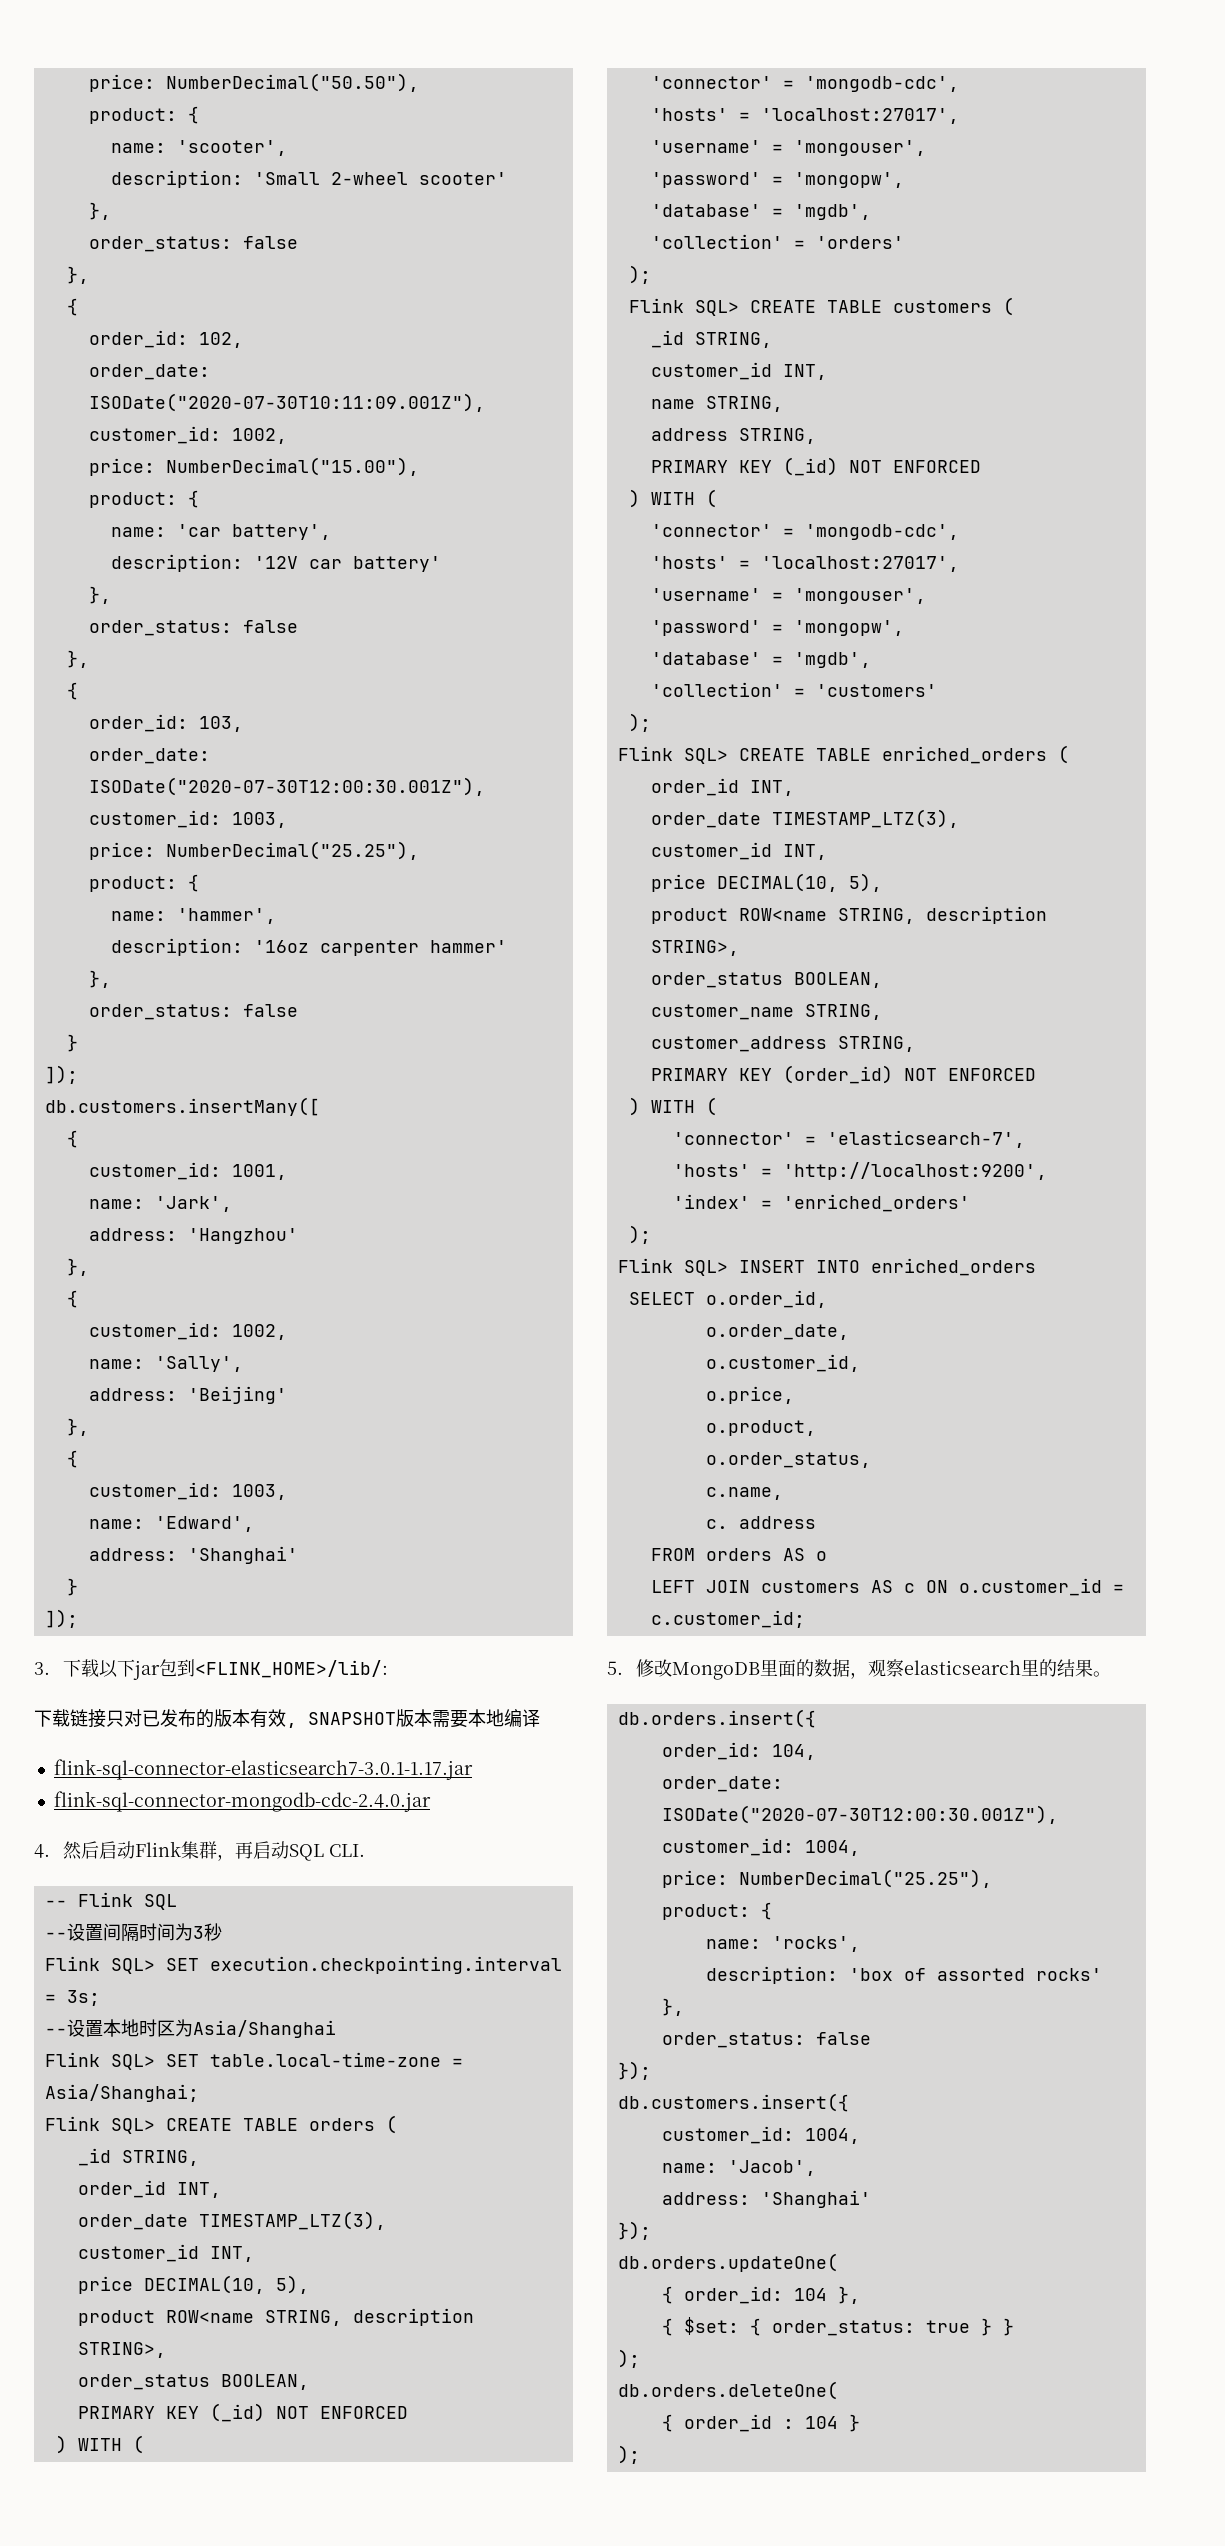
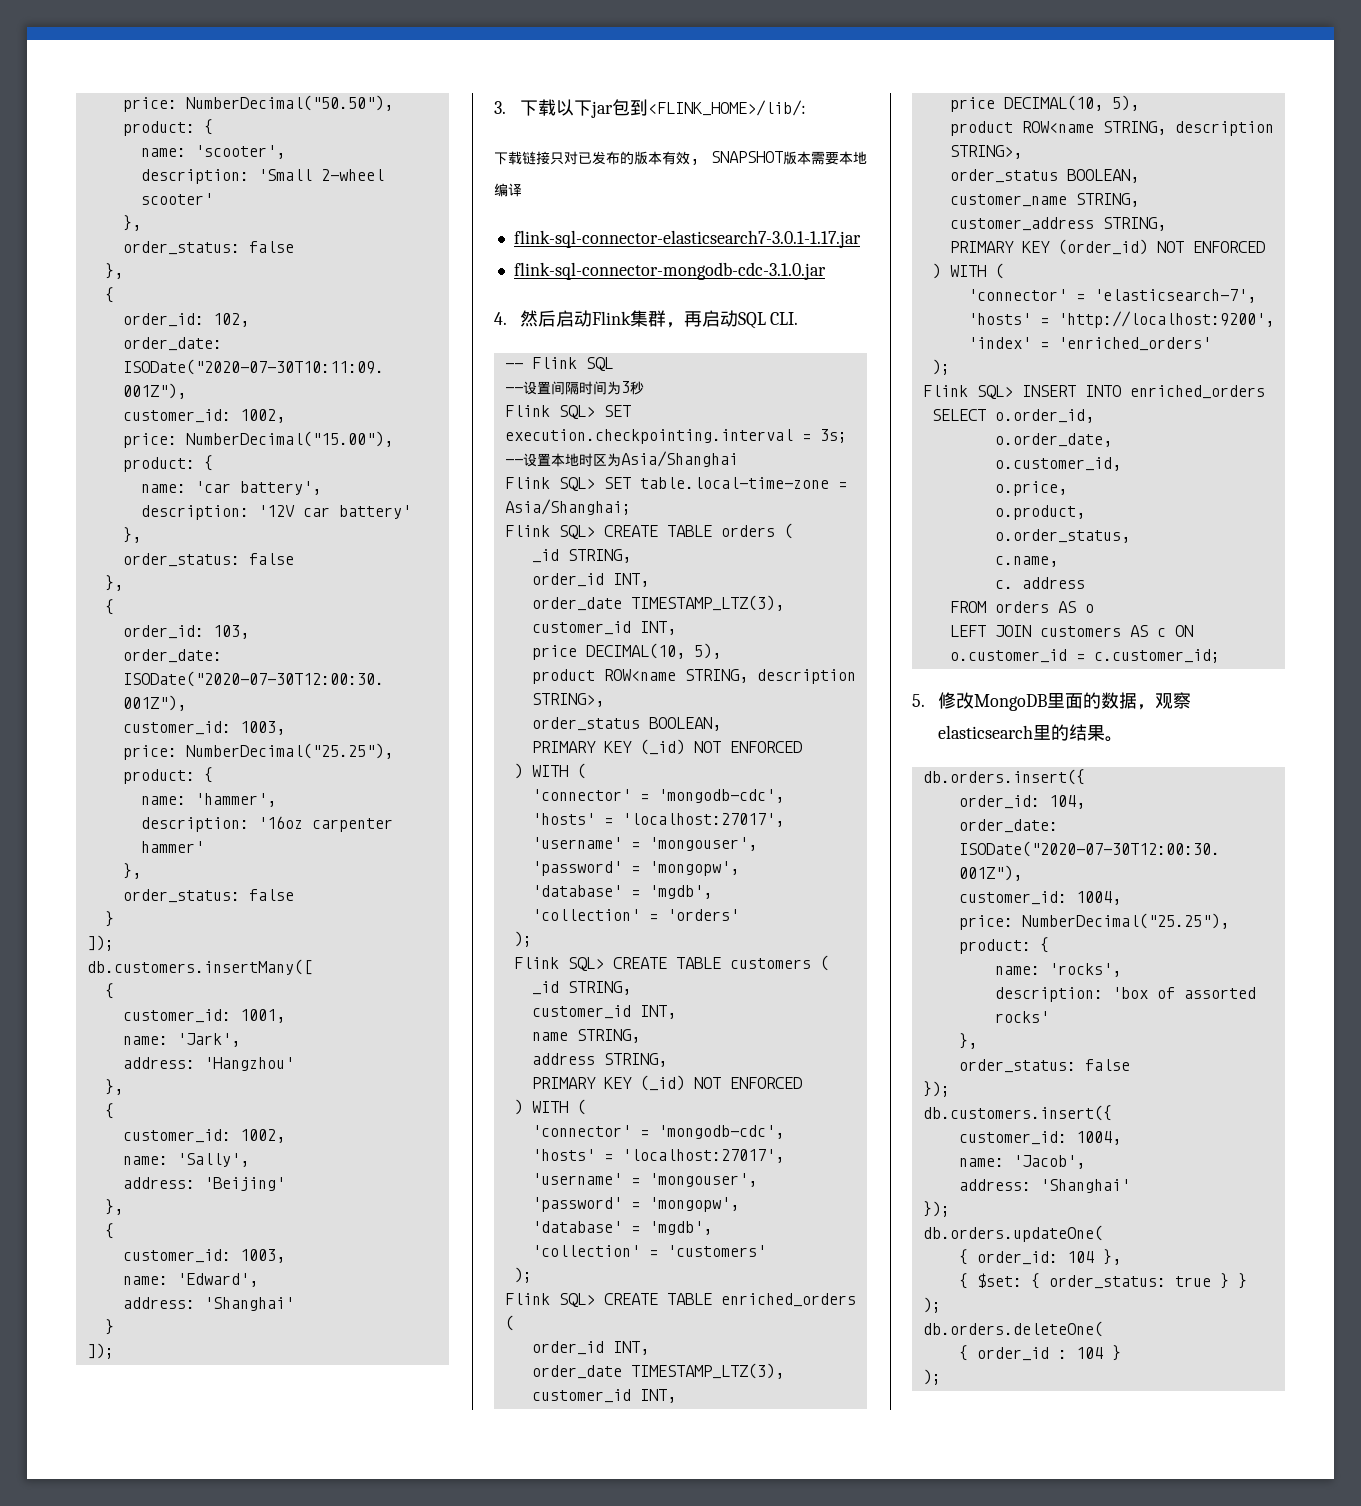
- flink-sql-connector-mongodb-cdc-2.4.0.jar
+ flink-sql-connector-mongodb-cdc-3.1.0.jar

